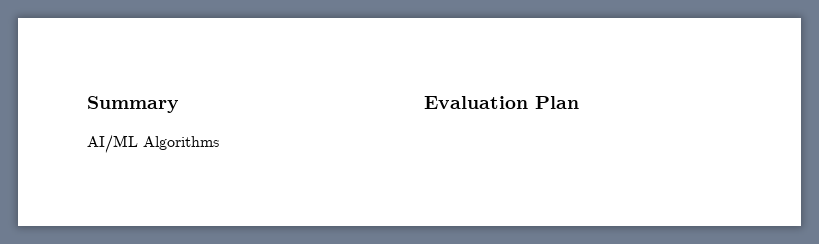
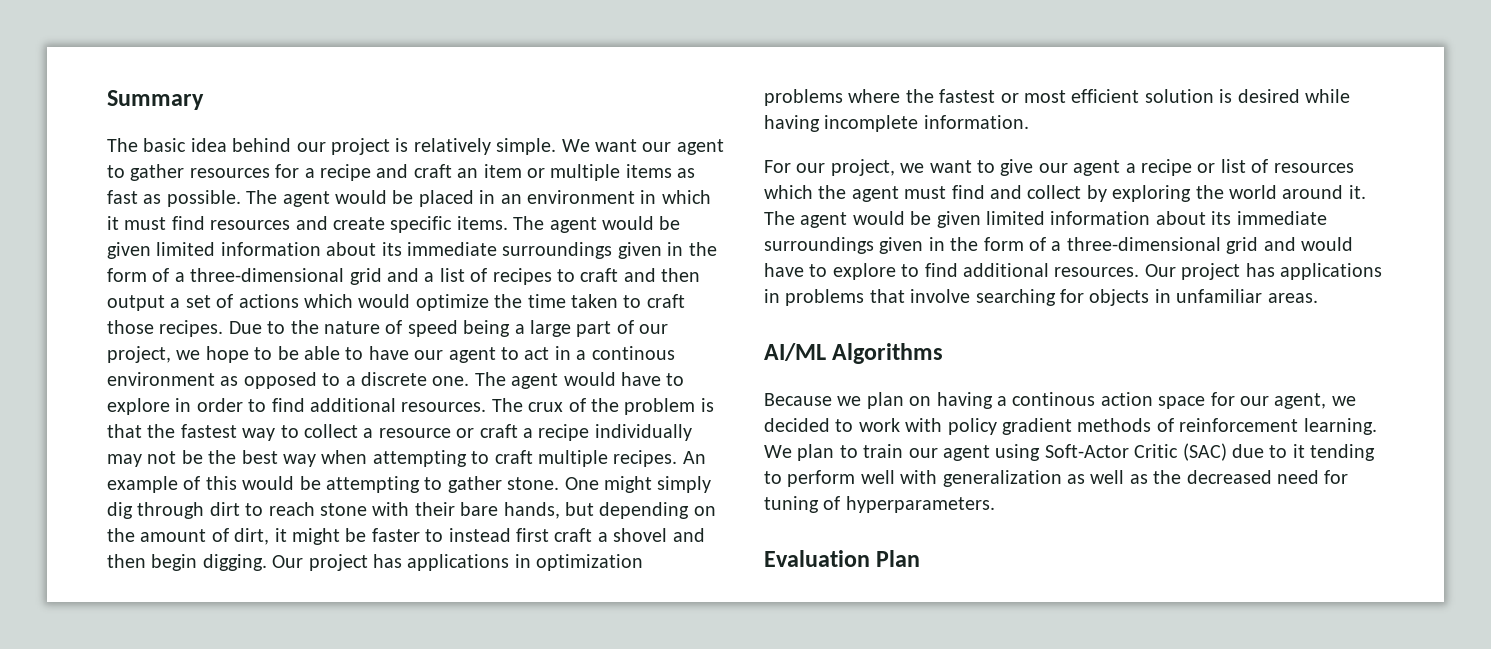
+ The basic idea behind our project is relatively simple. We want our agent to gather resources for a recipe and craft an item or multiple items as fast as possible. The agent would be placed in an environment in which it must find resources and create specific items. The agent would be given limited information about its immediate surroundings given in the form of a three-dimensional grid and a list of recipes to craft and then output a set of actions which would optimize the time taken to craft those recipes. Due to the nature of speed being a large part of our project, we hope to be able to have our agent to act in a continous environment as opposed to a discrete one. The agent would have to explore in order to find additional resources. The crux of the problem is that the fastest way to collect a resource or craft a recipe individually may not be the best way when attempting to craft multiple recipes. An example of this would be attempting to gather stone. One might simply dig through dirt to reach stone with their bare hands, but depending on the amount of dirt, it might be faster to instead first craft a shovel and then begin digging. Our project has applications in optimization problems where the fastest or most efficient solution is desired while having incomplete information.
+ For our project, we want to give our agent a recipe or list of resources which the agent must find and collect by exploring the world around it. The agent would be given limited information about its immediate surroundings given in the form of a three-dimensional grid and would have to explore to find additional resources. Our project has applications in problems that involve searching for objects in unfamiliar areas.
  AI/ML Algorithms
+ Because we plan on having a continous action space for our agent, we decided to work with policy gradient methods of reinforcement learning. We plan to train our agent using Soft-Actor Critic (SAC) due to it tending to perform well with generalization as well as the decreased need for tuning of hyperparameters.

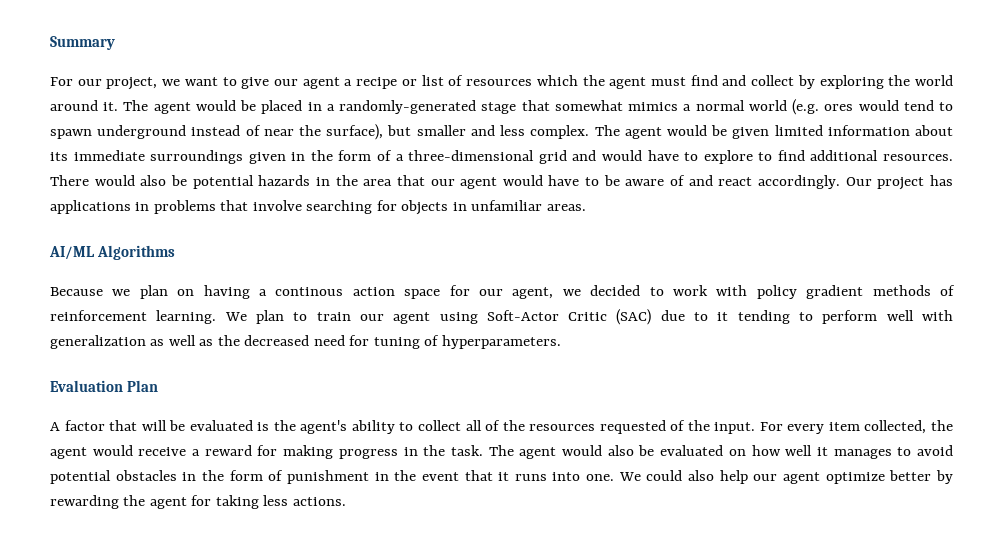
- The basic idea behind our project is relatively simple. We want our agent to gather resources for a recipe and craft an item or multiple items as fast as possible. The agent would be placed in an environment in which it must find resources and create specific items. The agent would be given limited information about its immediate surroundings given in the form of a three-dimensional grid and a list of recipes to craft and then output a set of actions which would optimize the time taken to craft those recipes. Due to the nature of speed being a large part of our project, we hope to be able to have our agent to act in a continous environment as opposed to a discrete one. The agent would have to explore in order to find additional resources. The crux of the problem is that the fastest way to collect a resource or craft a recipe individually may not be the best way when attempting to craft multiple recipes. An example of this would be attempting to gather stone. One might simply dig through dirt to reach stone with their bare hands, but depending on the amount of dirt, it might be faster to instead first craft a shovel and then begin digging. Our project has applications in optimization problems where the fastest or most efficient solution is desired while having incomplete information.
- The agent would be given limited information about its immediate surroundings given in the form of a three-dimensional grid and would have to explore to find additional resources.
+ The agent would be placed in a randomly-generated stage that somewhat mimics a normal world (e.g. ores would tend to spawn underground instead of near the surface), but smaller and less complex. The agent would be given limited information about its immediate surroundings given in the form of a three-dimensional grid and would have to explore to find additional resources.
+ There would also be potential hazards in the area that our agent would have to be aware of and react accordingly.
+ A factor that will be evaluated is the agent's ability to collect all of the resources requested of the input. For every item collected, the agent would receive a reward for making progress in the task. The agent would also be evaluated on how well it manages to avoid potential obstacles in the form of punishment in the event that it runs into one. We could also help our agent optimize better by rewarding the agent for taking less actions.

